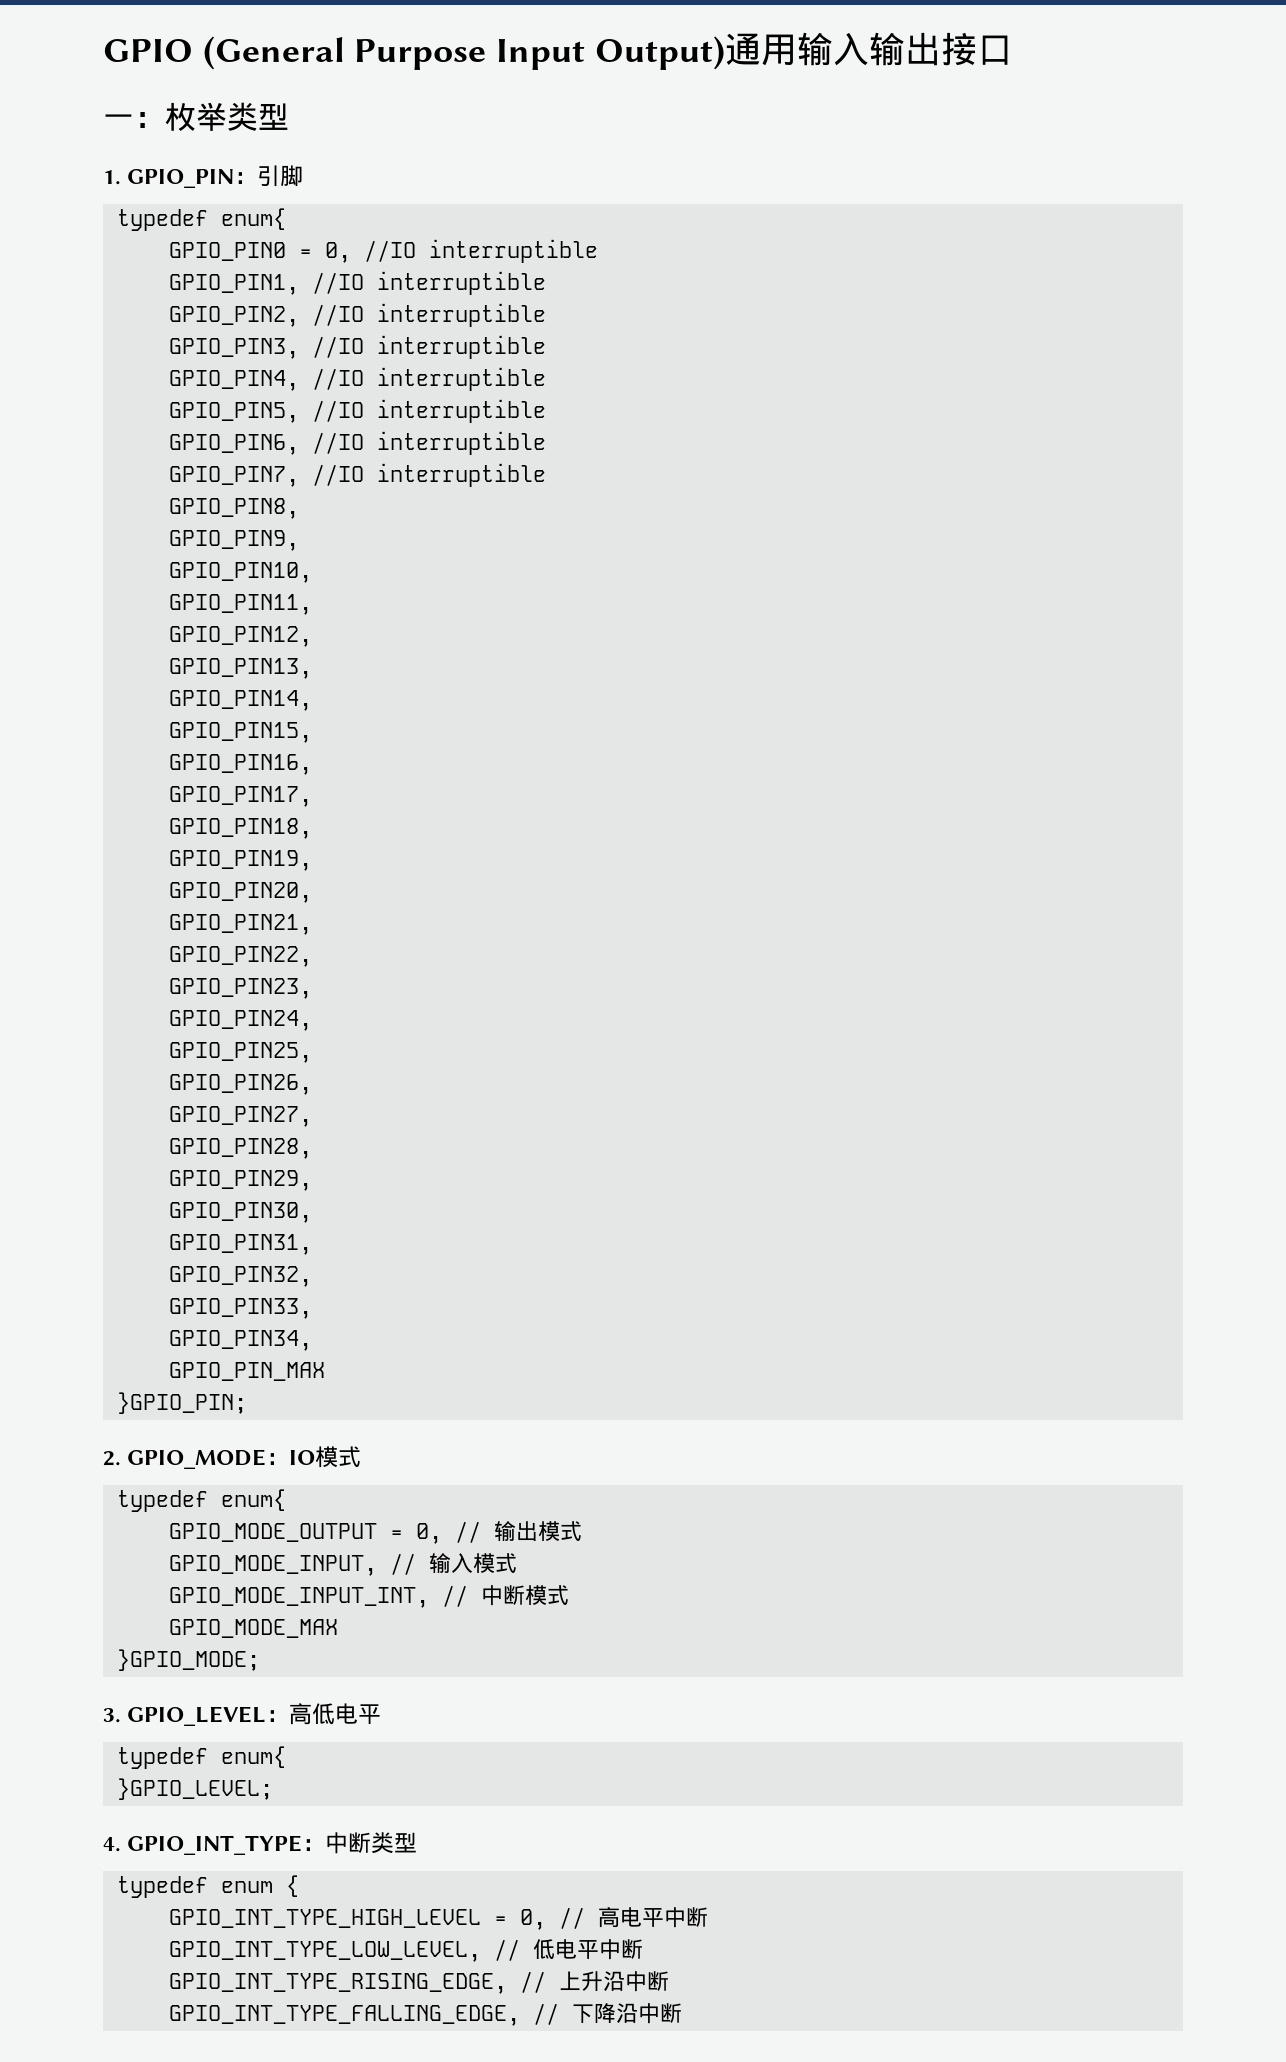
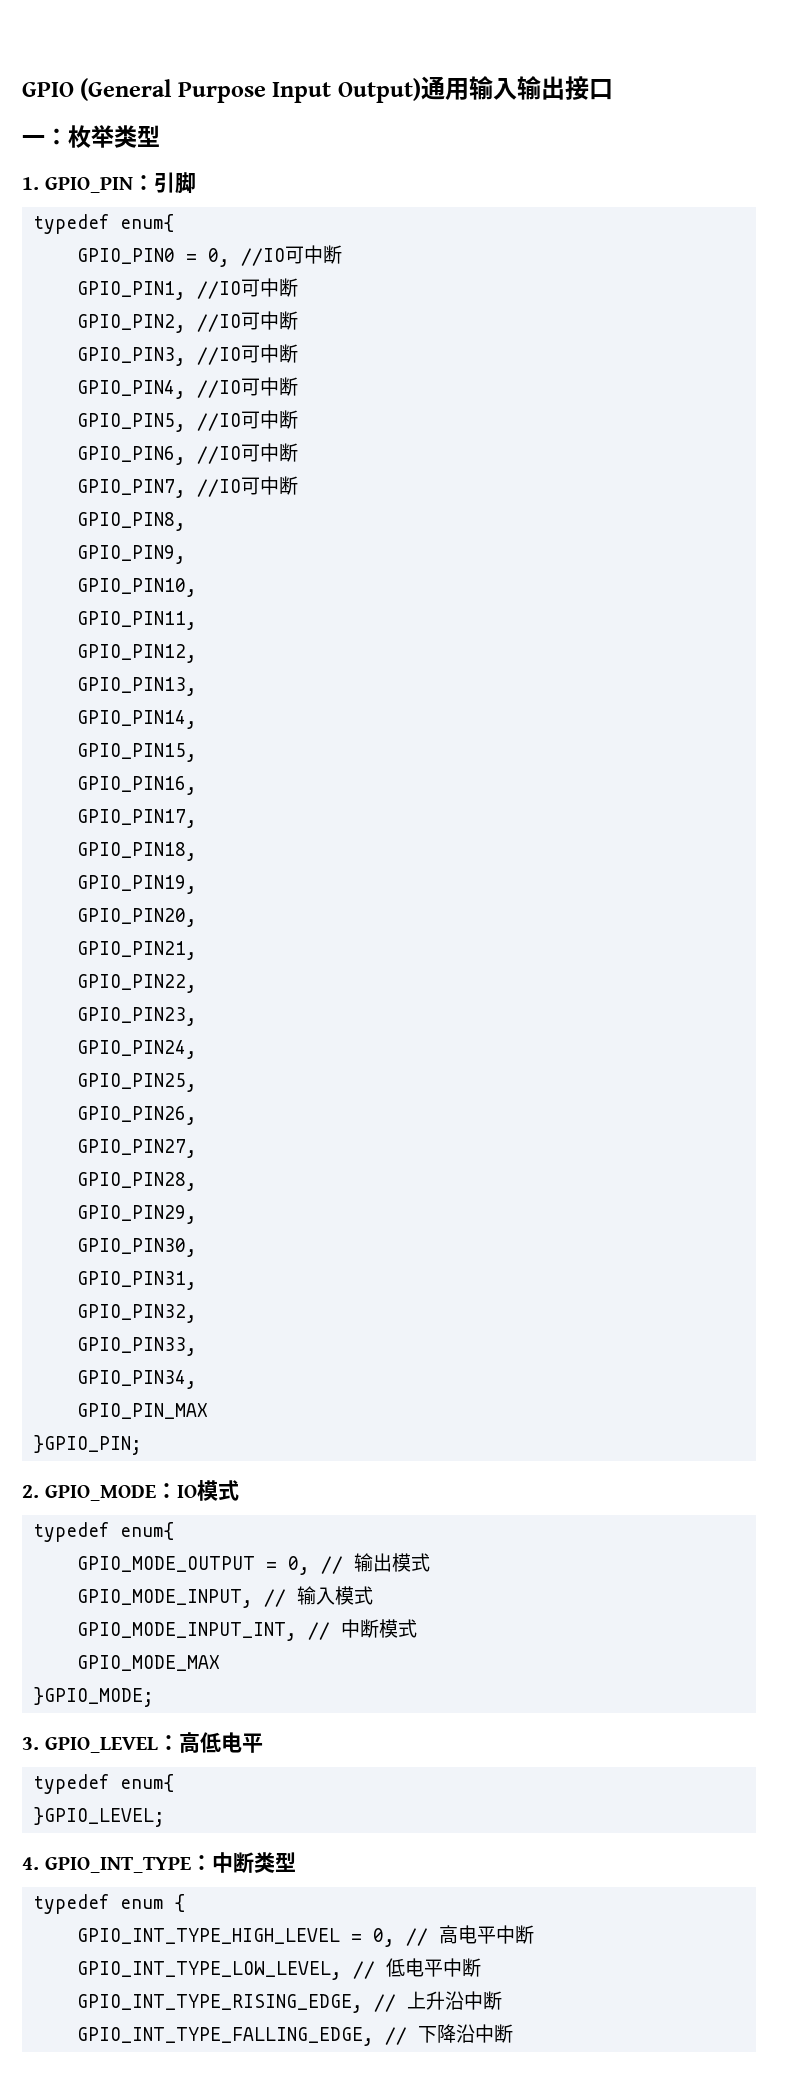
- GPIO_PIN0 = 0, //IO interruptible
+ GPIO_PIN0 = 0, //IO可中断
- GPIO_PIN1, //IO interruptible
+ GPIO_PIN1, //IO可中断
- GPIO_PIN2, //IO interruptible
+ GPIO_PIN2, //IO可中断
- GPIO_PIN3, //IO interruptible
+ GPIO_PIN3, //IO可中断
- GPIO_PIN4, //IO interruptible
+ GPIO_PIN4, //IO可中断
- GPIO_PIN5, //IO interruptible
+ GPIO_PIN5, //IO可中断
- GPIO_PIN6, //IO interruptible
+ GPIO_PIN6, //IO可中断
- GPIO_PIN7, //IO interruptible
+ GPIO_PIN7, //IO可中断

